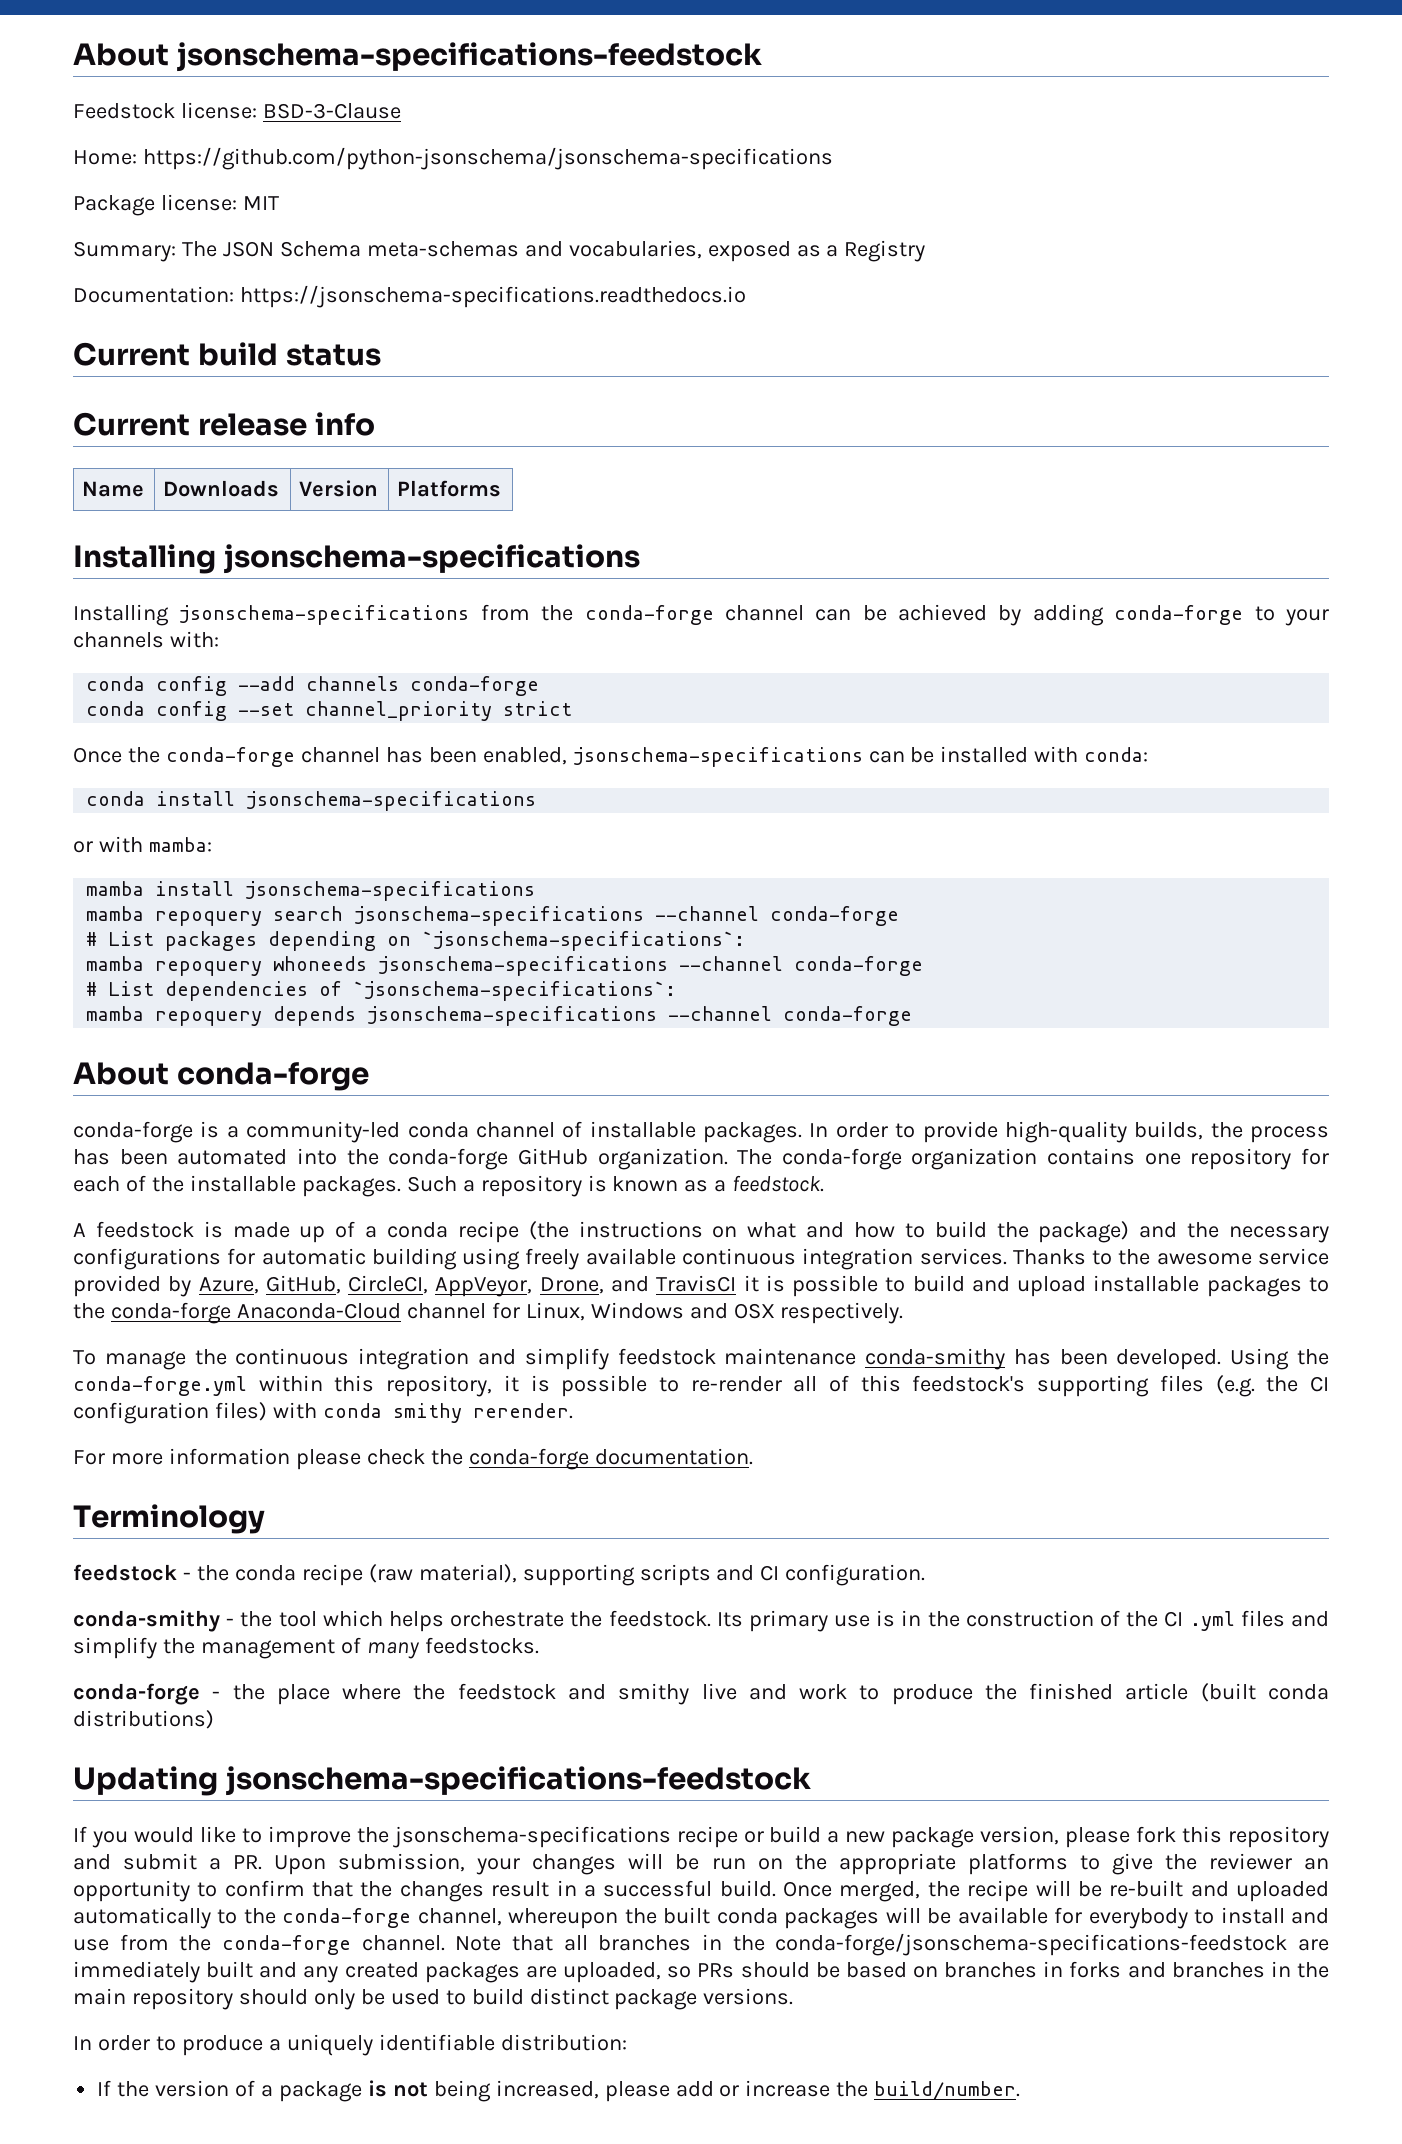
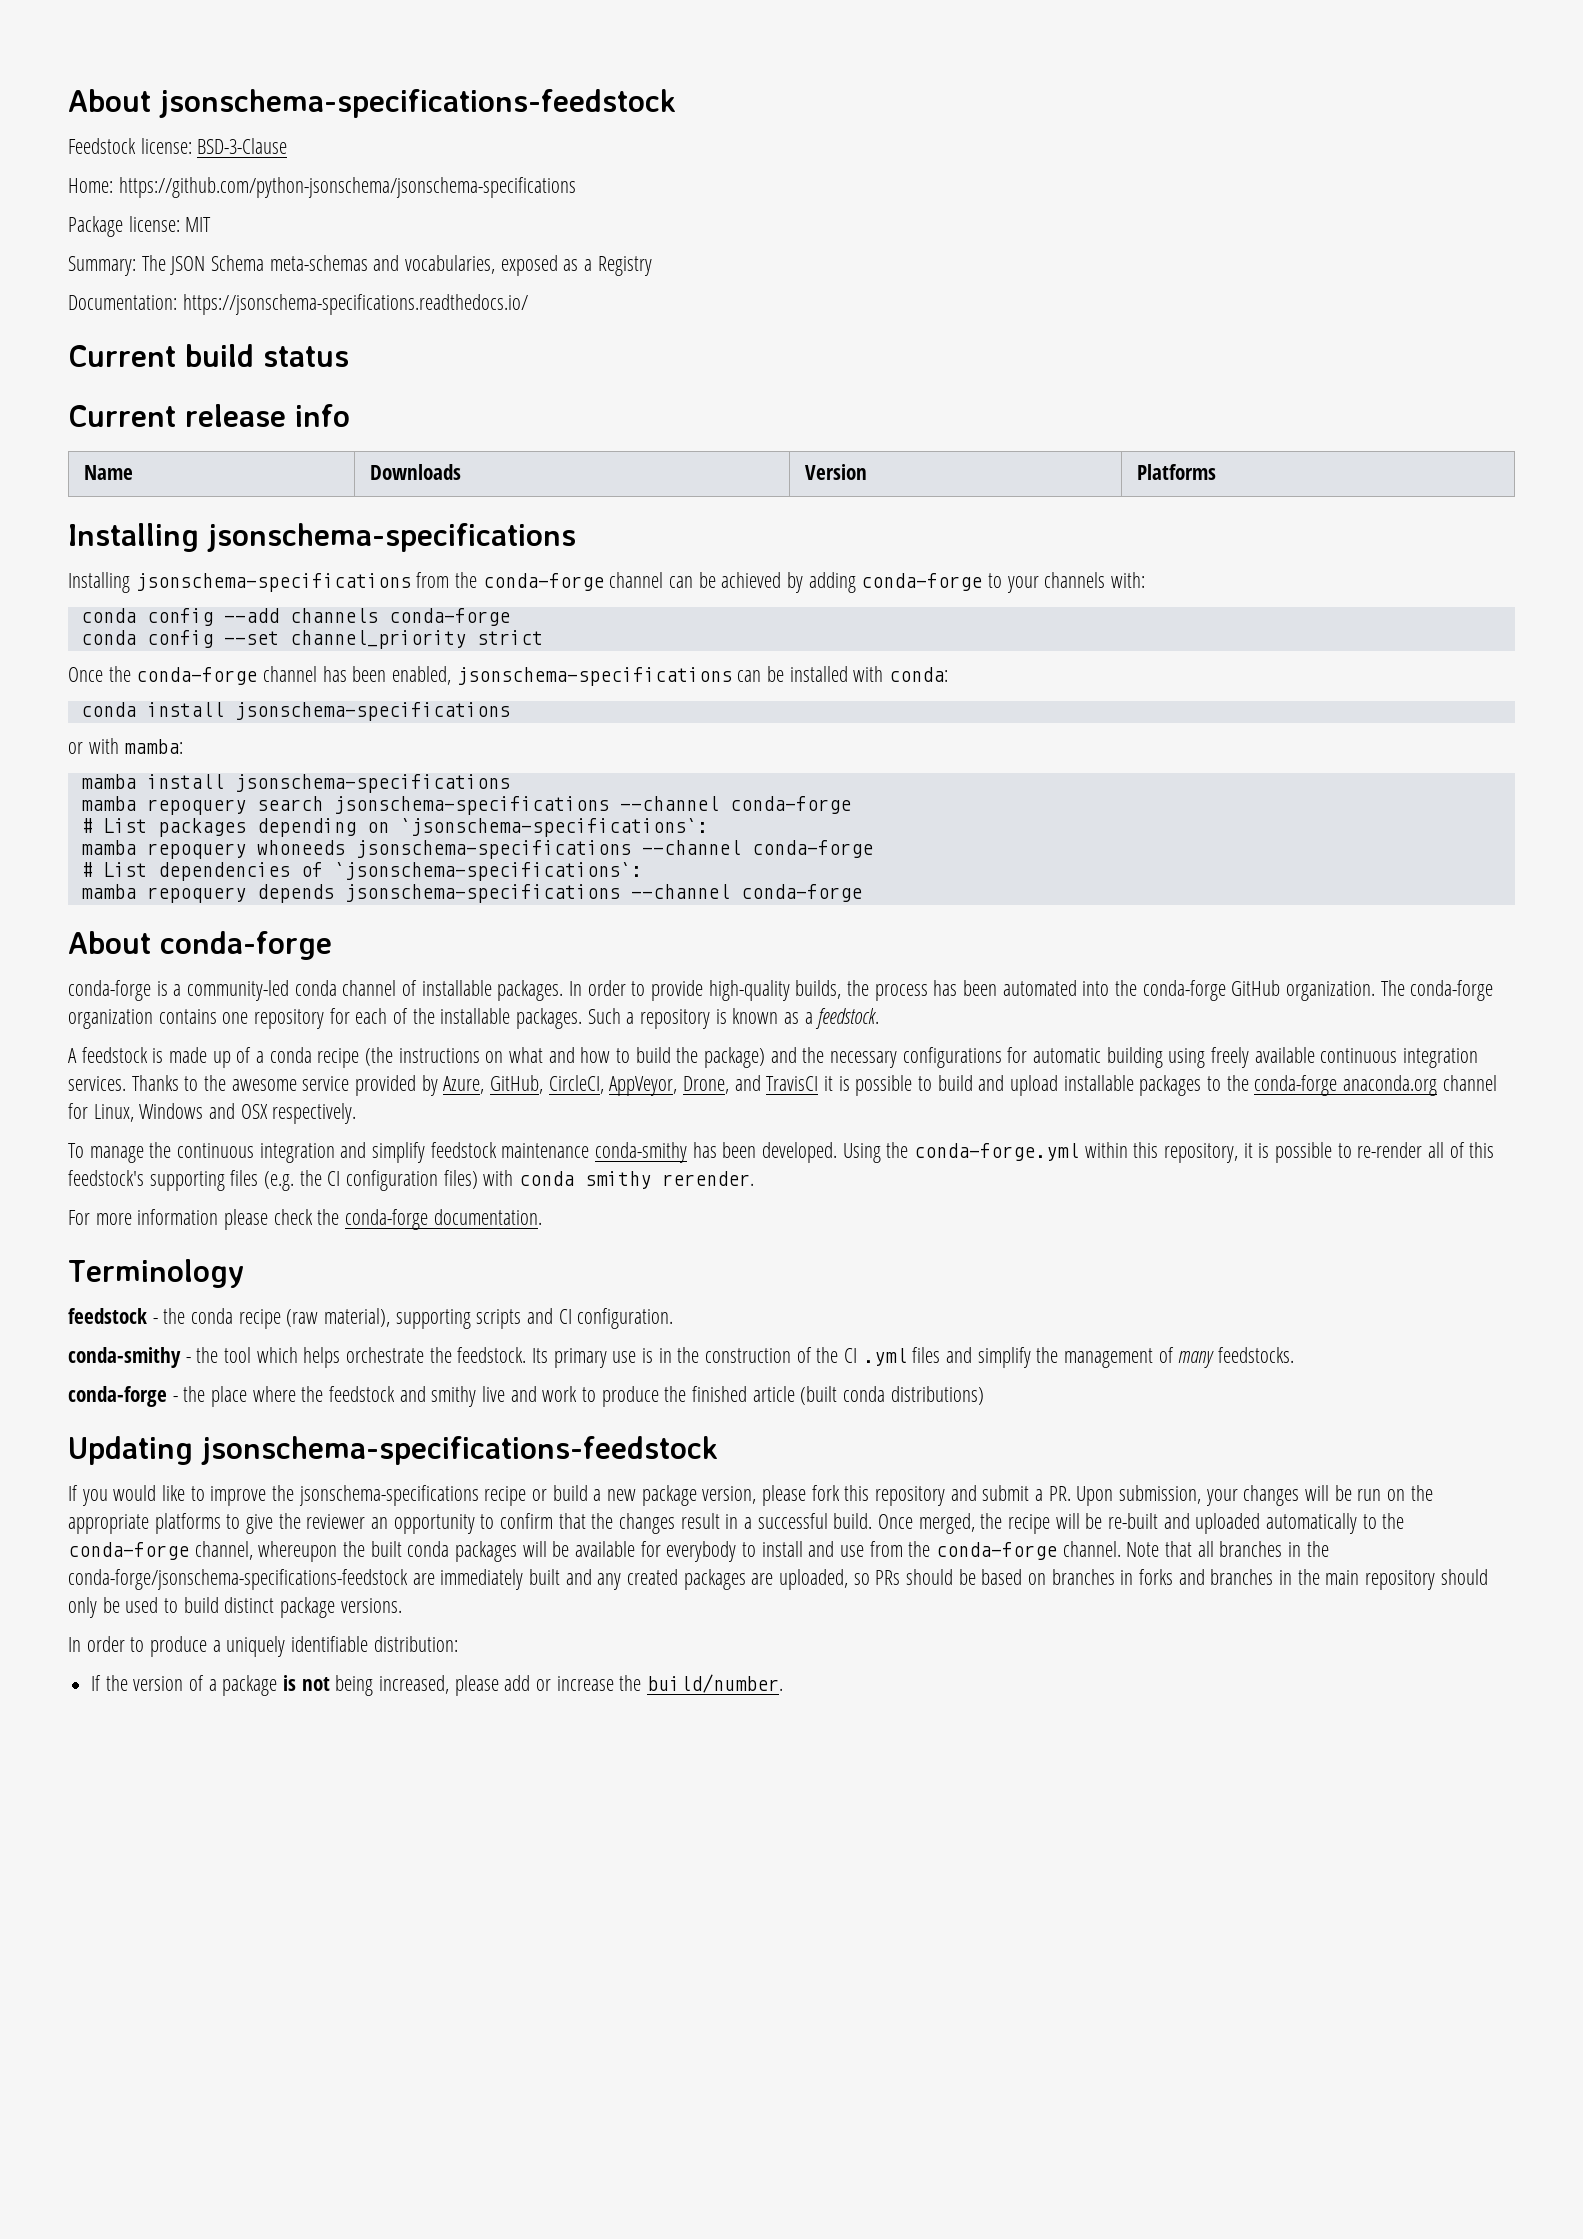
- Documentation: https://jsonschema-specifications.readthedocs.io
+ Documentation: https://jsonschema-specifications.readthedocs.io/
- Thanks to the awesome service provided by Azure, GitHub, CircleCI, AppVeyor, Drone, and TravisCI it is possible to build and upload installable packages to the conda-forge Anaconda-Cloud channel for Linux, Windows and OSX respectively.
+ Thanks to the awesome service provided by Azure, GitHub, CircleCI, AppVeyor, Drone, and TravisCI it is possible to build and upload installable packages to the conda-forge anaconda.org channel for Linux, Windows and OSX respectively.

